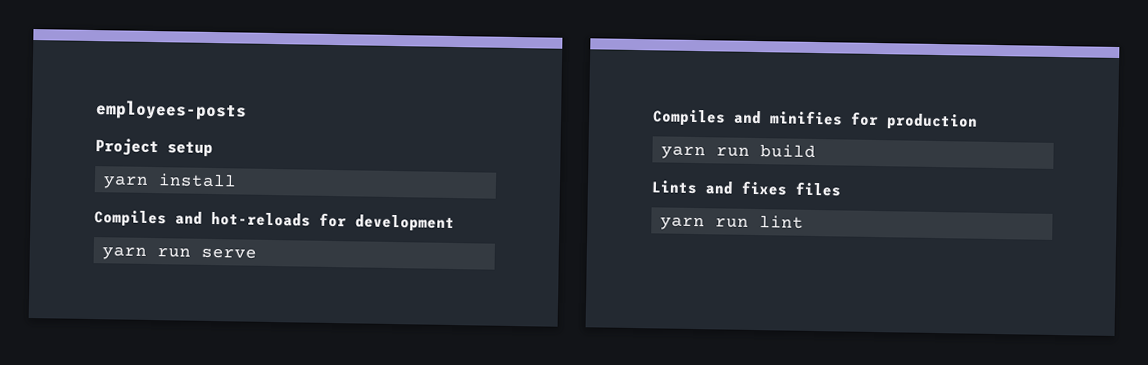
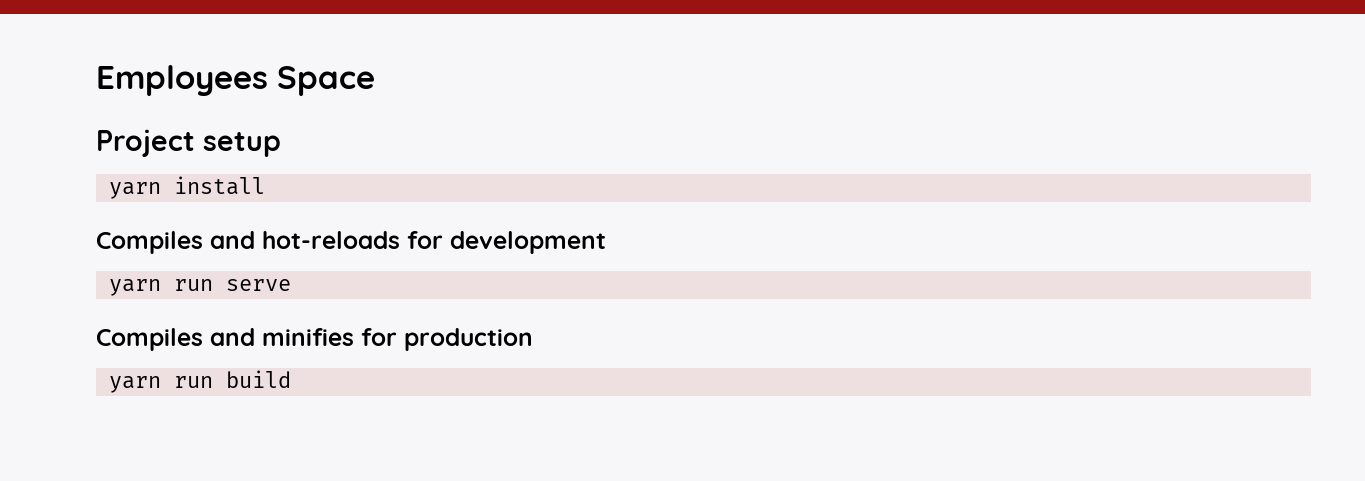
- employees-posts
+ Employees Space
- Lints and fixes files
- yarn run lint

